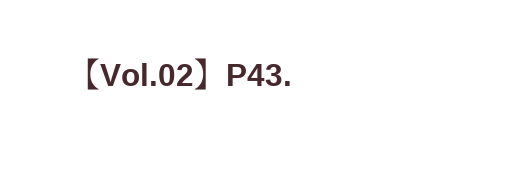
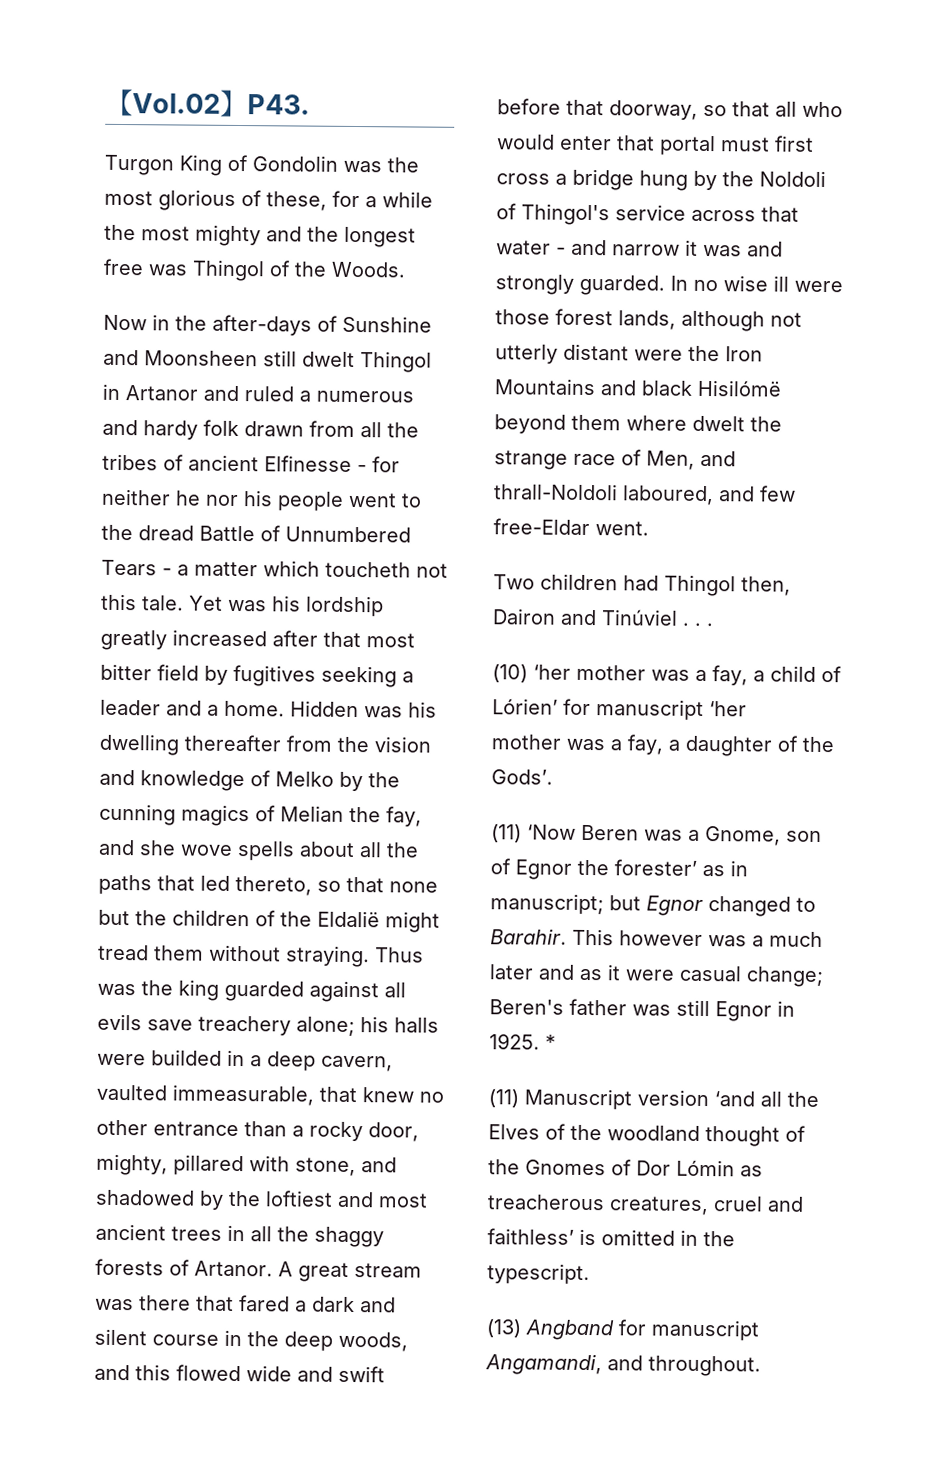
+ Turgon King of Gondolin was the most glorious of these, for a while the most mighty and the longest free was Thingol of the Woods.
+ Now in the after-days of Sunshine and Moonsheen still dwelt Thingol in Artanor and ruled a numerous and hardy folk drawn from all the tribes of ancient Elfinesse - for neither he nor his people went to the dread Battle of Unnumbered Tears - a matter which toucheth not this tale. Yet was his lordship greatly increased after that most bitter field by fugitives seeking a leader and a home. Hidden was his dwelling thereafter from the vision and knowledge of Melko by the cunning magics of Melian the fay, and she wove spells about all the paths that led thereto, so that none but the children of the Eldalië might tread them without straying. Thus was the king guarded against all evils save treachery alone; his halls were builded in a deep cavern, vaulted immeasurable, that knew no other entrance than a rocky door, mighty, pillared with stone, and shadowed by the loftiest and most ancient trees in all the shaggy forests of Artanor. A great stream was there that fared a dark and silent course in the deep woods, and this flowed wide and swift before that doorway, so that all who would enter that portal must first cross a bridge hung by the Noldoli of Thingol's service across that water - and narrow it was and strongly guarded. In no wise ill were those forest lands, although not utterly distant were the Iron Mountains and black Hisilómë beyond them where dwelt the strange race of Men, and thrall-Noldoli laboured, and few free-Eldar went.
+ Two children had Thingol then, Dairon and Tinúviel . . .
+ (10) ‘her mother was a fay, a child of Lórien’ for manuscript ‘her
+ mother was a fay, a daughter of the Gods’.
+ (11) ‘Now Beren was a Gnome, son of Egnor the forester’ as in manuscript; but Egnor changed to Barahir. This however was a much later and as it were casual change; Beren's father was still Egnor in 1925. *
+ (11) Manuscript version ‘and all the Elves of the woodland thought of the Gnomes of Dor Lómin as treacherous creatures, cruel and faithless’ is omitted in the typescript.
+ (13) Angband for manuscript Angamandi, and throughout.

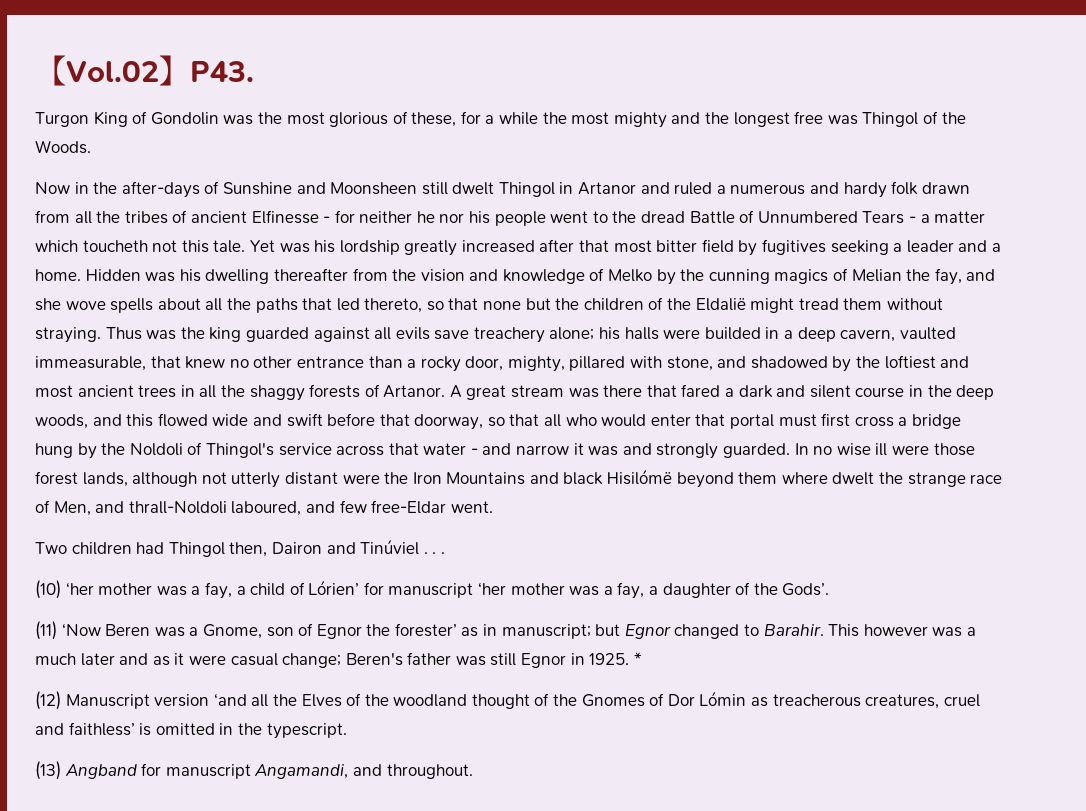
- (10) ‘her mother was a fay, a child of Lórien’ for manuscript ‘her
- mother was a fay, a daughter of the Gods’.
+ (10) ‘her mother was a fay, a child of Lórien’ for manuscript ‘her mother was a fay, a daughter of the Gods’.
- (11) Manuscript version ‘and all the Elves of the woodland thought of the Gnomes of Dor Lómin as treacherous creatures, cruel and faithless’ is omitted in the typescript.
+ (12) Manuscript version ‘and all the Elves of the woodland thought of the Gnomes of Dor Lómin as treacherous creatures, cruel and faithless’ is omitted in the typescript.

